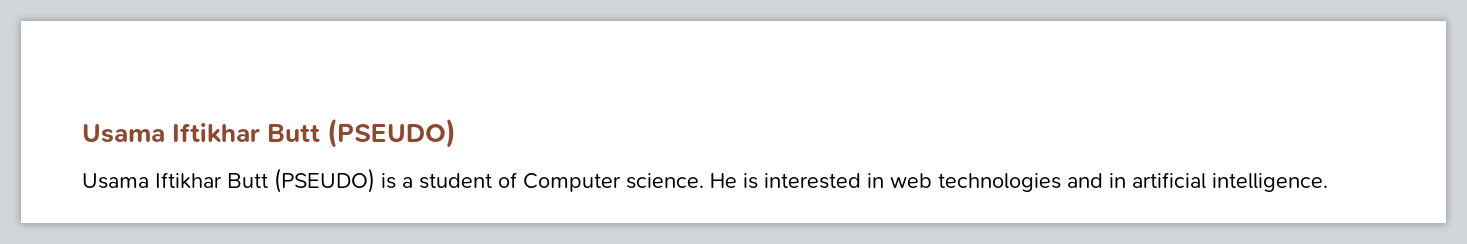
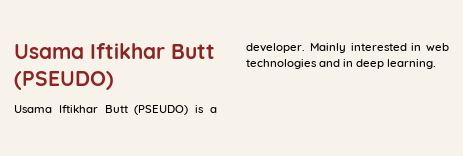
- Usama Iftikhar Butt (PSEUDO) is a student of Computer science. He is interested in web technologies and in artificial intelligence.
+ Usama Iftikhar Butt (PSEUDO) is a developer. Mainly interested in web technologies and in deep learning.

